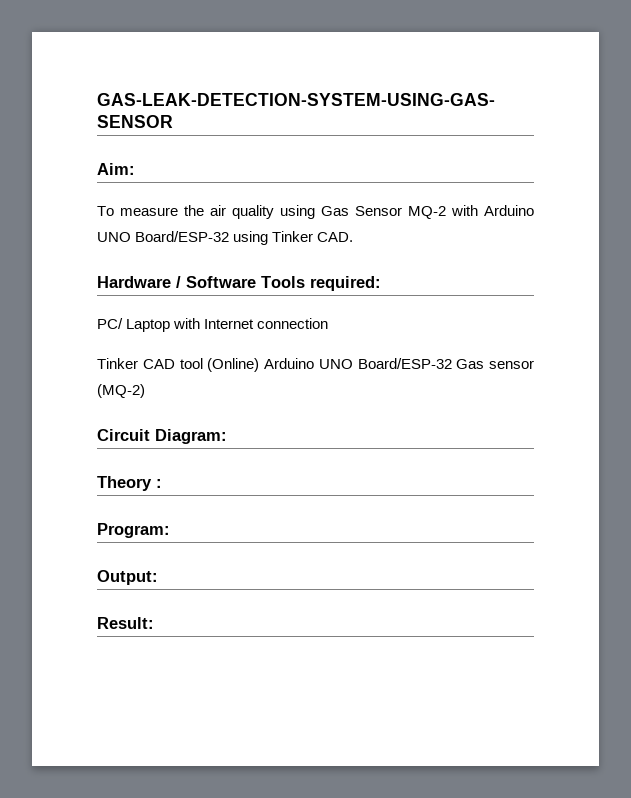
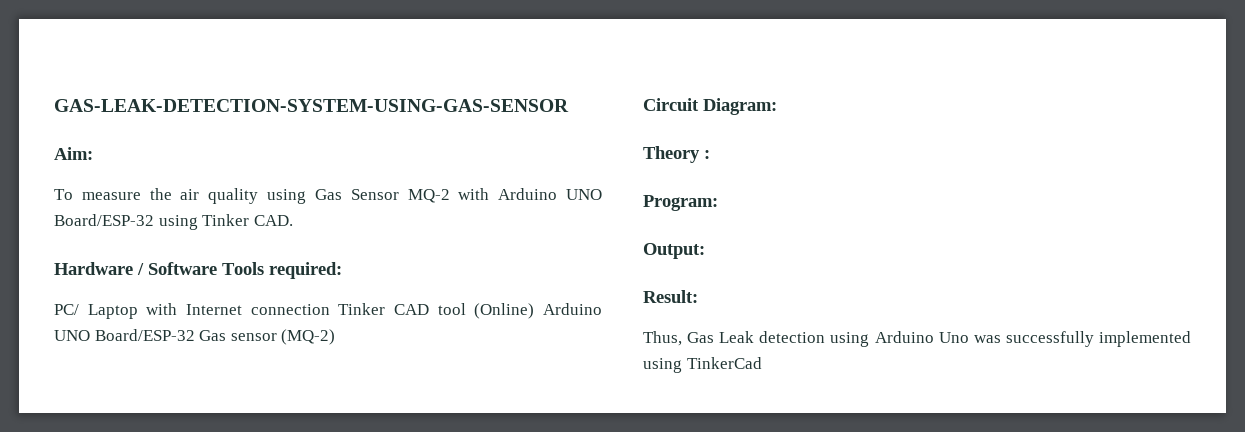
- PC/ Laptop with Internet connection
- Tinker CAD tool (Online) Arduino UNO Board/ESP-32 Gas sensor (MQ-2)
+ PC/ Laptop with Internet connection Tinker CAD tool (Online) Arduino UNO Board/ESP-32 Gas sensor (MQ-2)
+ Thus, Gas Leak detection using Arduino Uno was successfully implemented using TinkerCad

